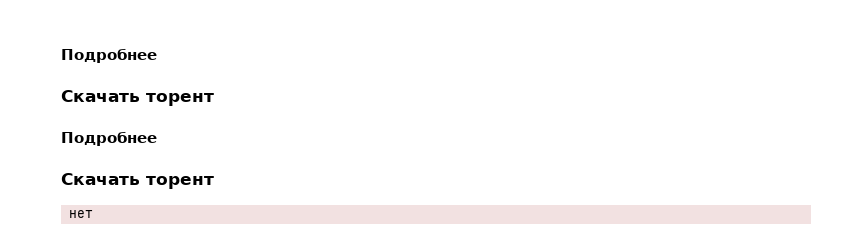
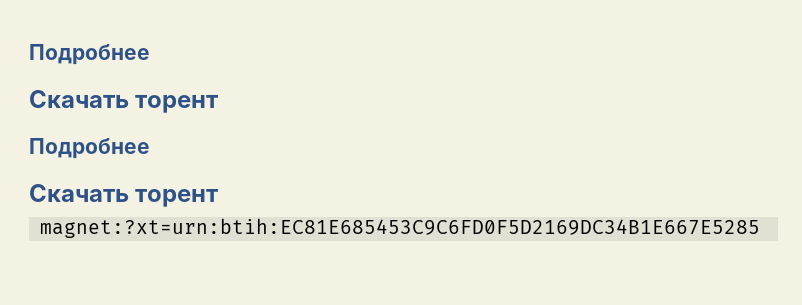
- нет
+ magnet:?xt=urn:btih:EC81E685453C9C6FD0F5D2169DC34B1E667E5285

